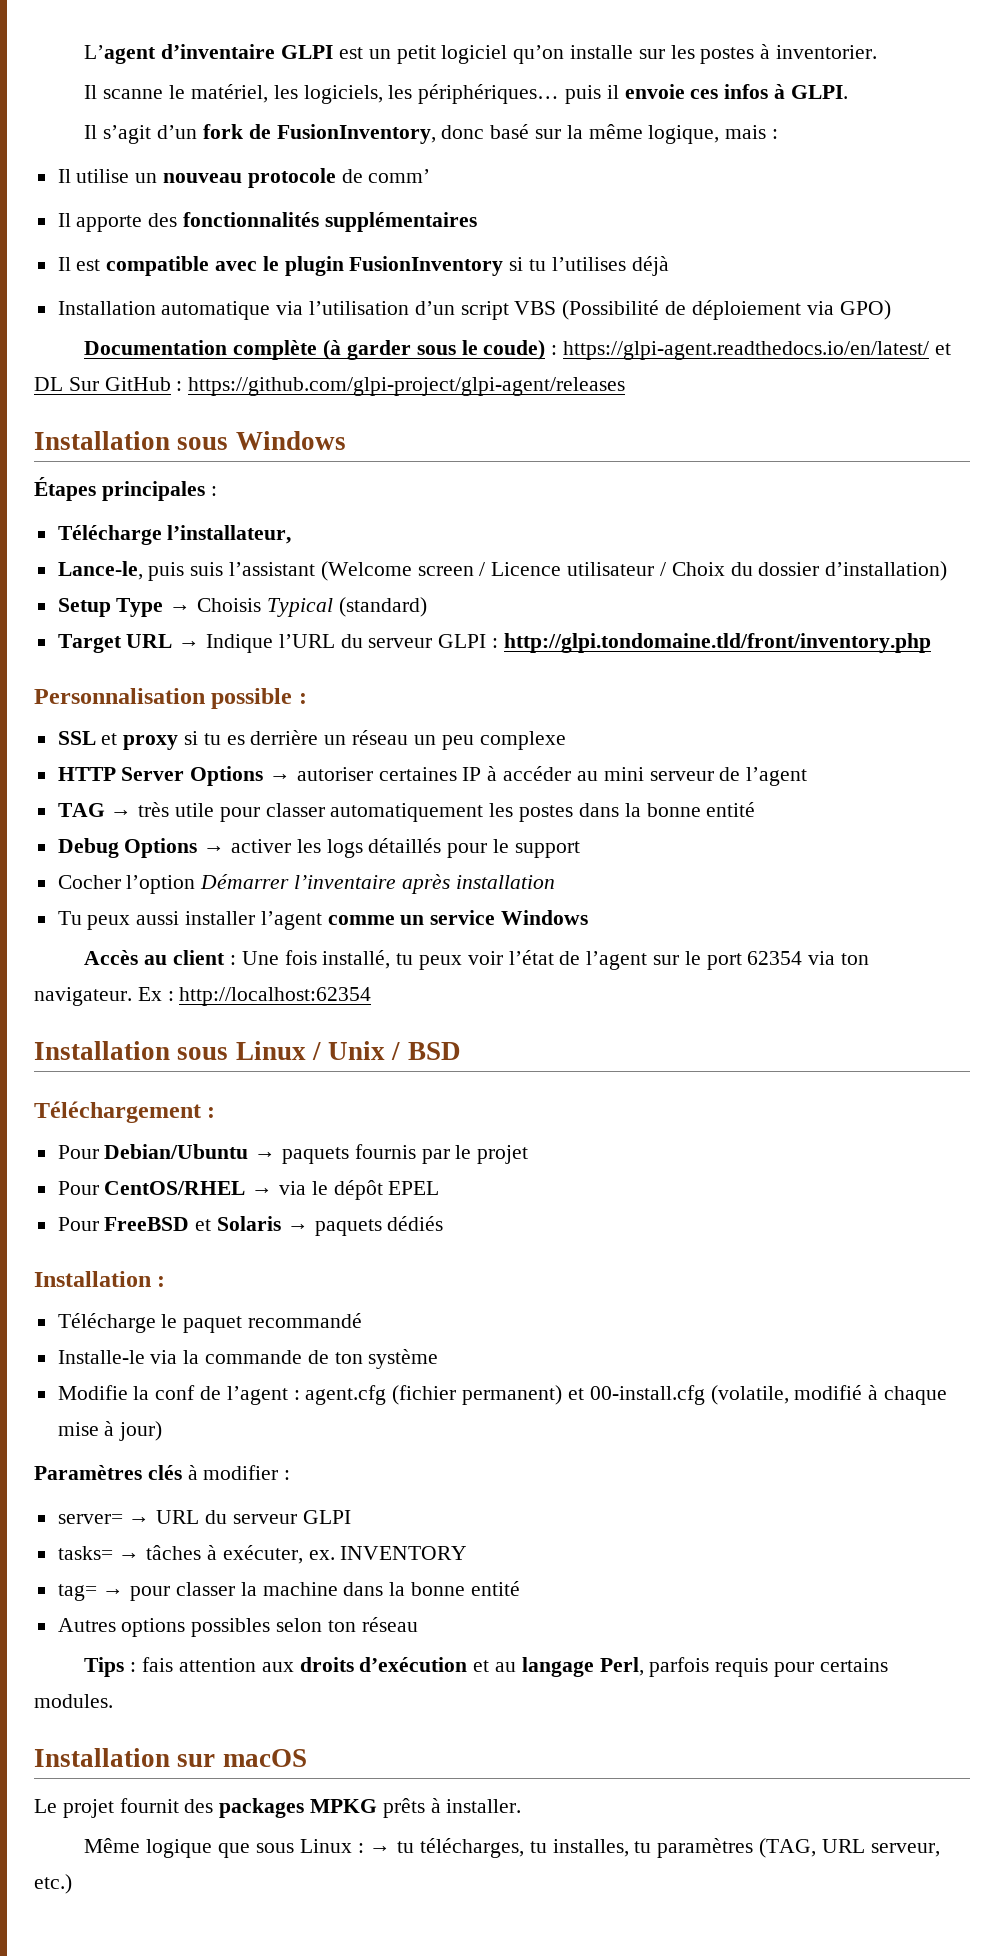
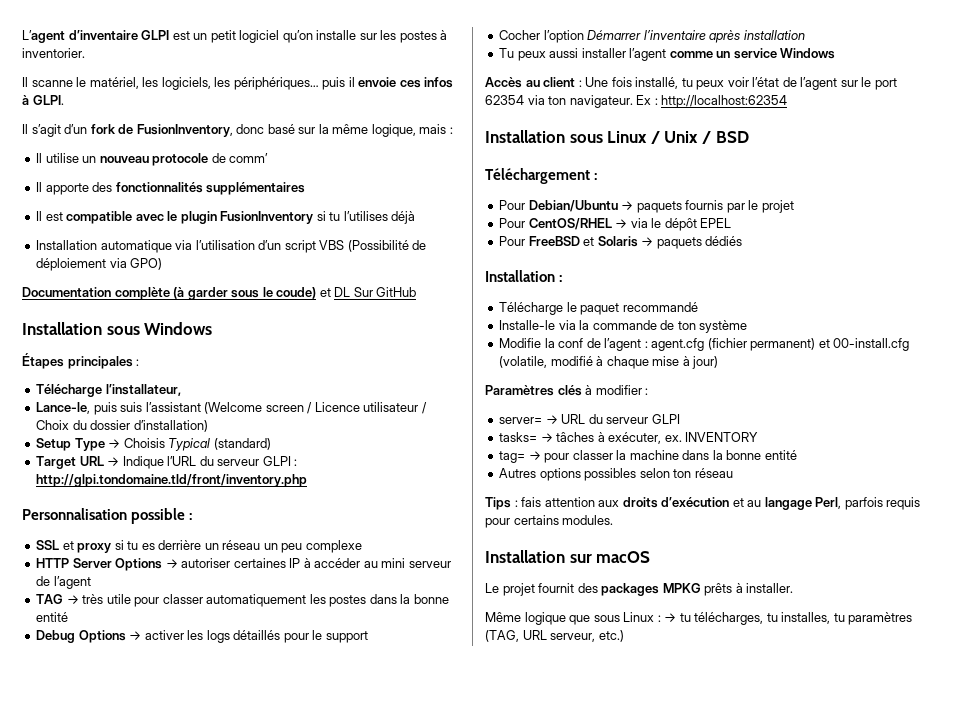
- Documentation complète (à garder sous le coude) : https://glpi-agent.readthedocs.io/en/latest/ et DL Sur GitHub : https://github.com/glpi-project/glpi-agent/releases
+ Documentation complète (à garder sous le coude) et DL Sur GitHub

